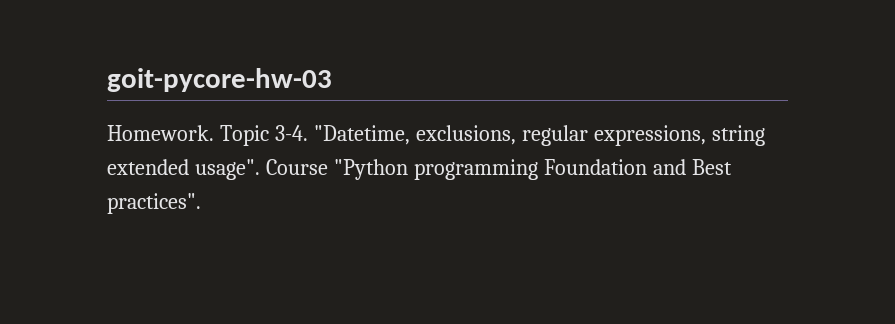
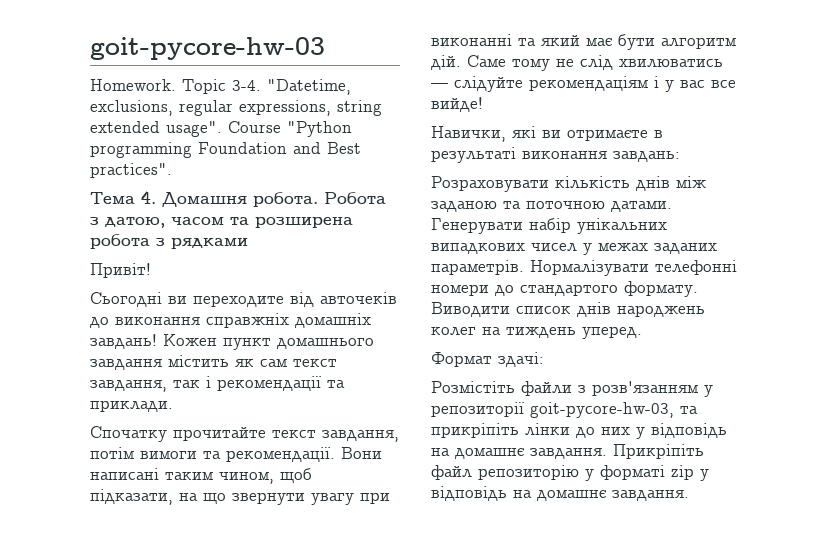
+ Тема 4. Домашня робота. Робота з датою, часом та розширена робота з рядками
+ Привіт!
+ Сьогодні ви переходите від авточеків до виконання справжніх домашніх завдань! Кожен пункт домашнього завдання містить як сам текст завдання, так і рекомендації та приклади.
+ Спочатку прочитайте текст завдання, потім вимоги та рекомендації. Вони написані таким чином, щоб підказати, на що звернути увагу при виконанні та який має бути алгоритм дій. Саме тому не слід хвилюватись — слідуйте рекомендаціям і у вас все вийде!
+ Навички, які ви отримаєте в результаті виконання завдань:
+ Розраховувати кількість днів між заданою та поточною датами. Генерувати набір унікальних випадкових чисел у межах заданих параметрів. Нормалізувати телефонні номери до стандартого формату. Виводити список днів народжень колег на тиждень уперед.
+ Формат здачі:
+ Розмістіть файли з розв'язанням у репозиторії goit-pycore-hw-03, та прикріпіть лінки до них у відповідь на домашнє завдання. Прикріпіть файл репозиторію у форматi zip у відповідь на домашнє завдання.

